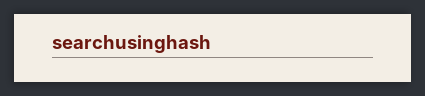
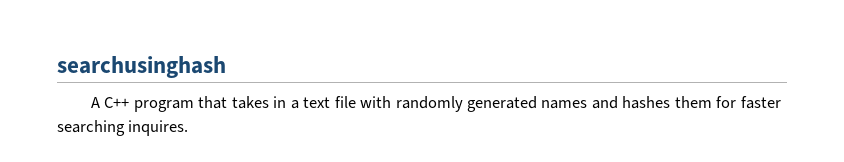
+ A C++ program that takes in a text file with randomly generated names and hashes them for faster searching inquires.

